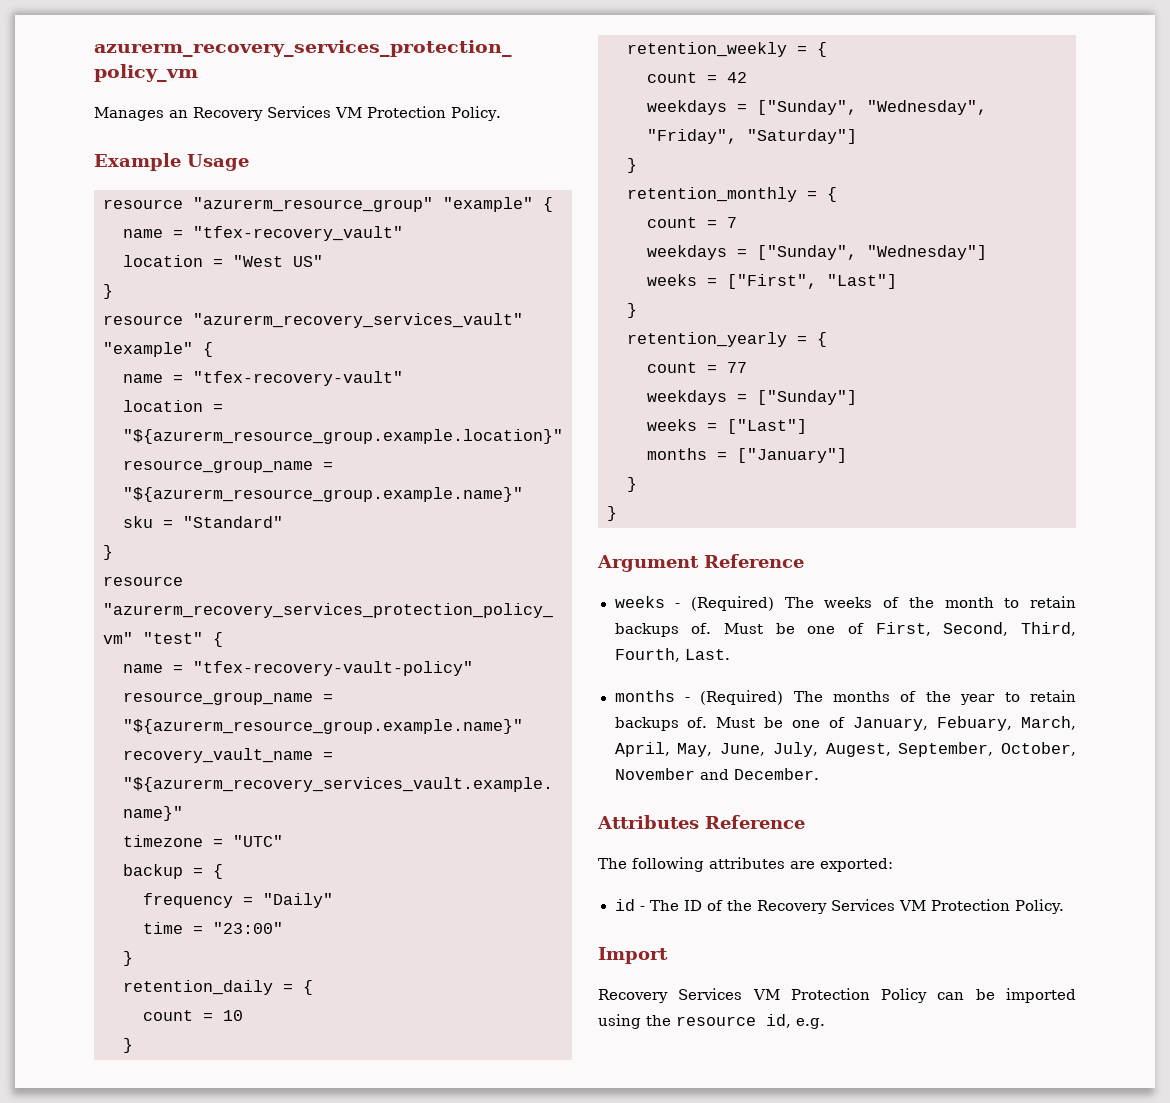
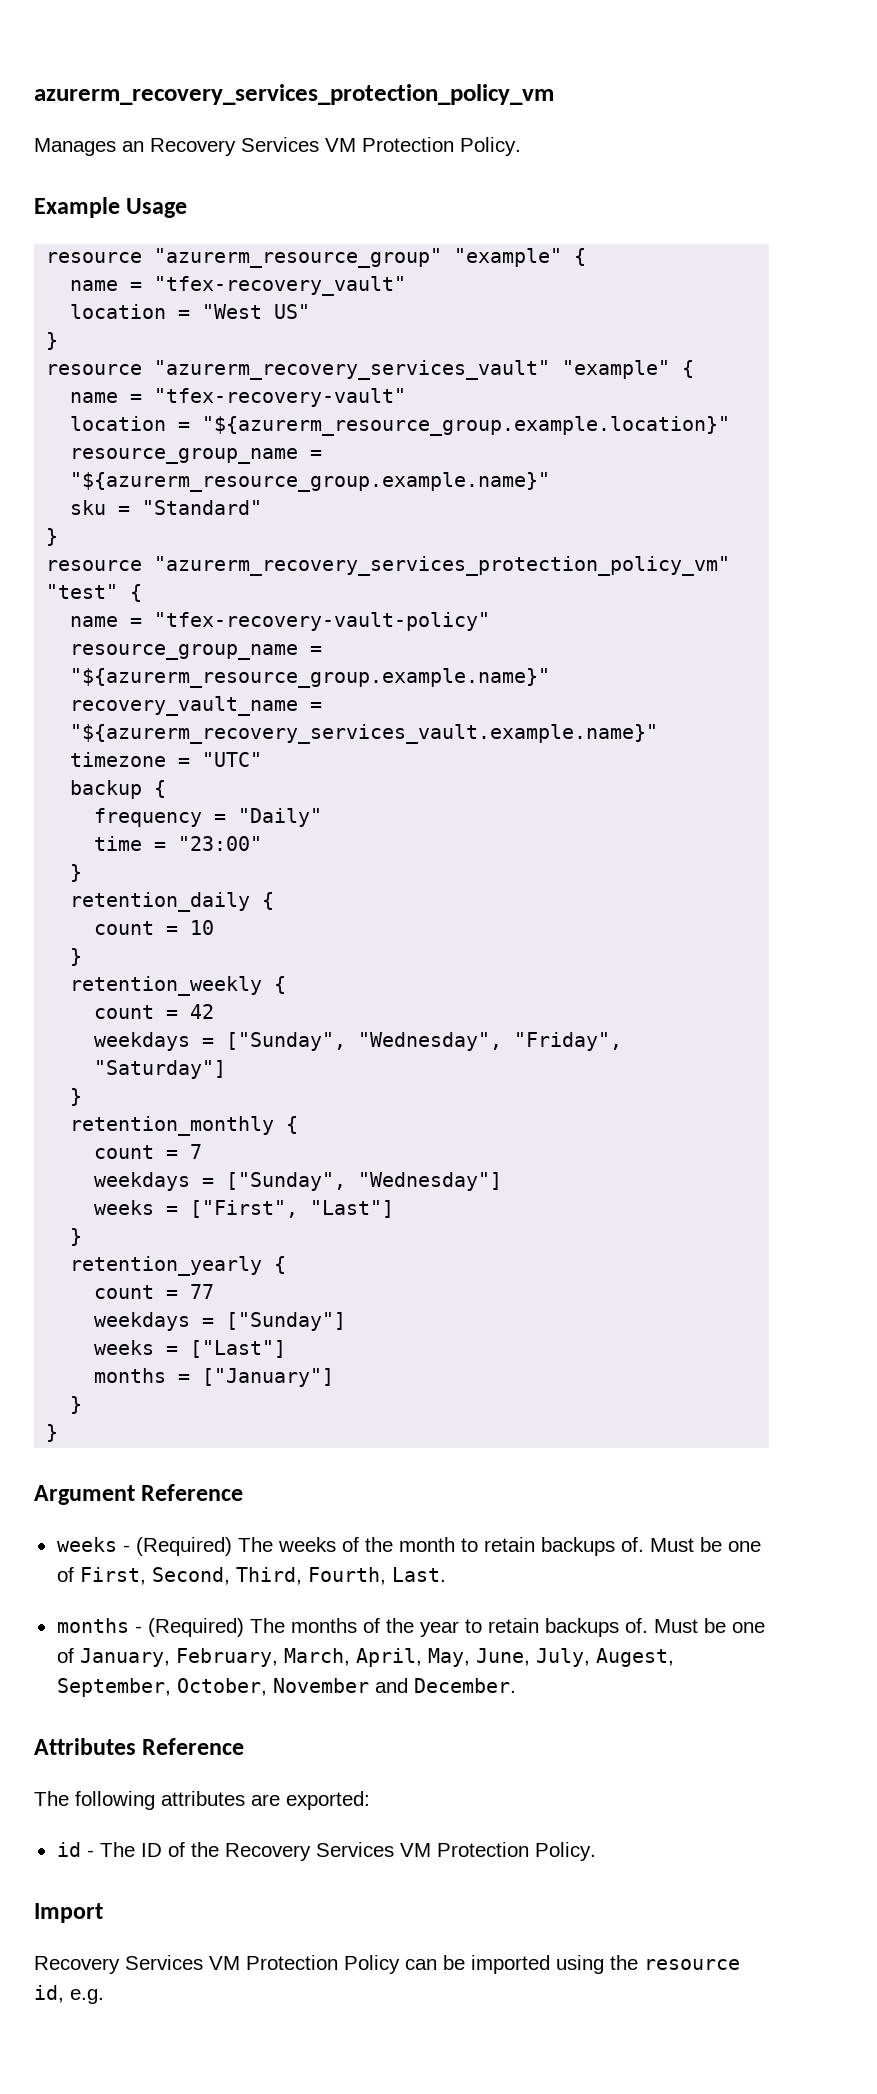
- backup = {
+ backup {
- retention_daily = {
+ retention_daily {
- retention_weekly = {
+ retention_weekly {
- retention_monthly = {
+ retention_monthly {
- retention_yearly = {
+ retention_yearly {
- Must be one of January, Febuary, March, April, May, June, July, Augest, September, October, November and December.
+ Must be one of January, February, March, April, May, June, July, Augest, September, October, November and December.

